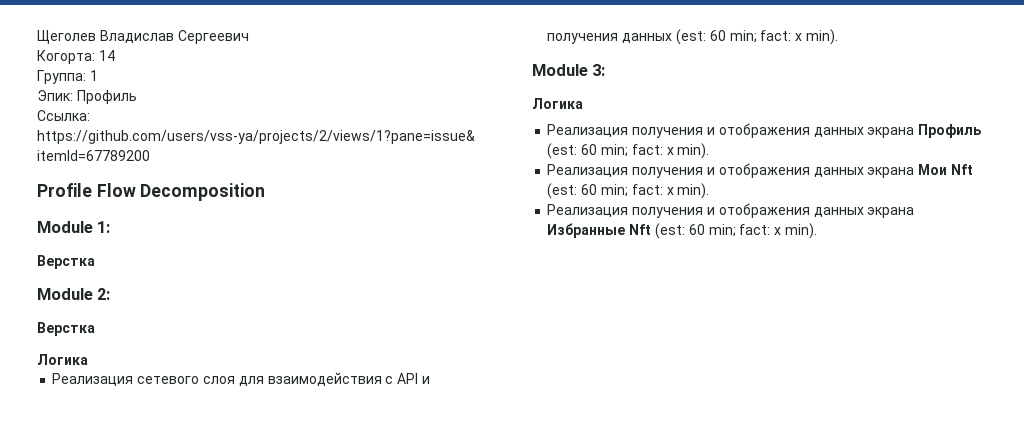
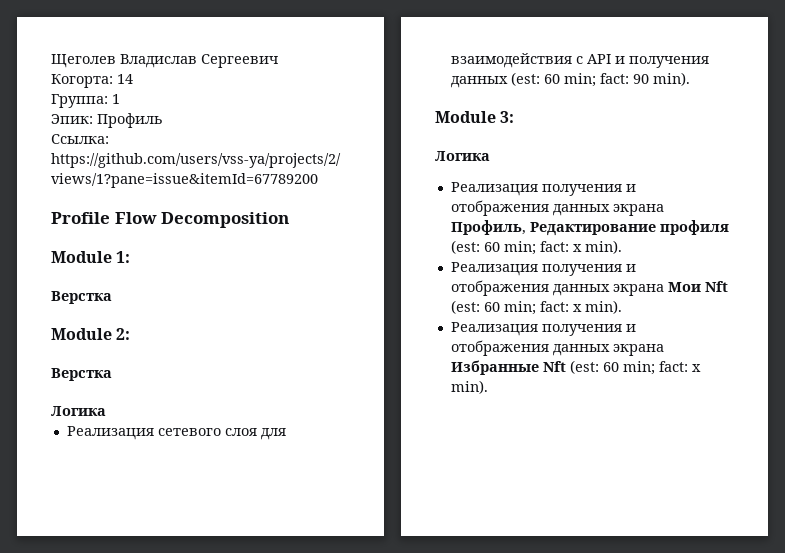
- Реализация сетевого слоя для взаимодействия с API и получения данных (est: 60 min; fact: x min).
+ Реализация сетевого слоя для взаимодействия с API и получения данных (est: 60 min; fact: 90 min).
- Реализация получения и отображения данных экрана Профиль (est: 60 min; fact: x min).
+ Реализация получения и отображения данных экрана Профиль, Редактирование профиля (est: 60 min; fact: x min).

